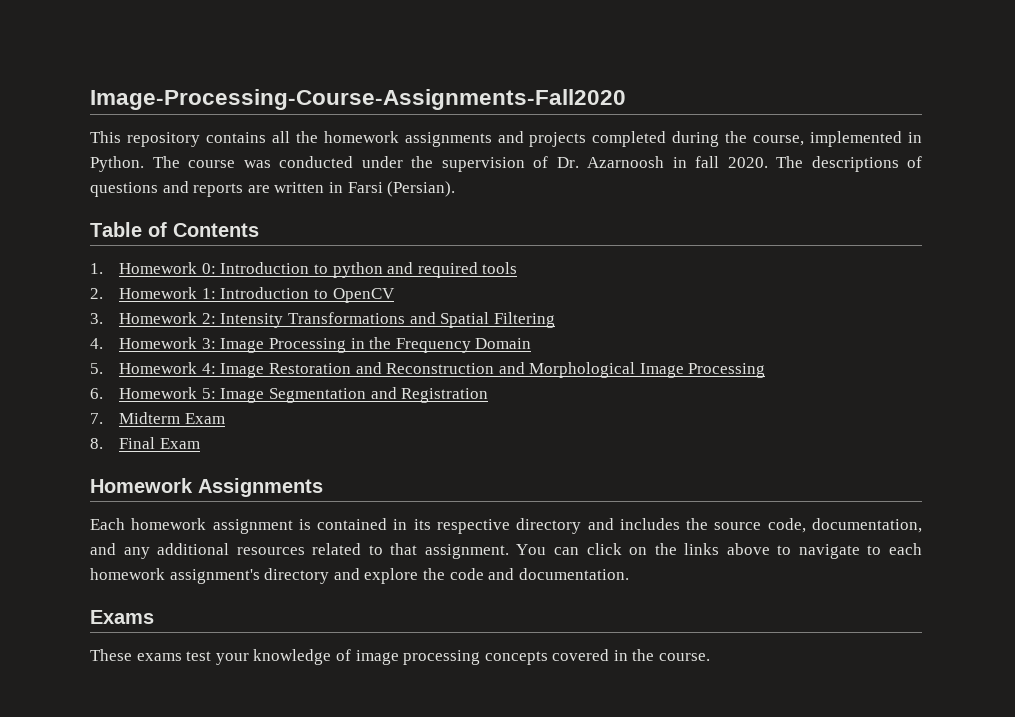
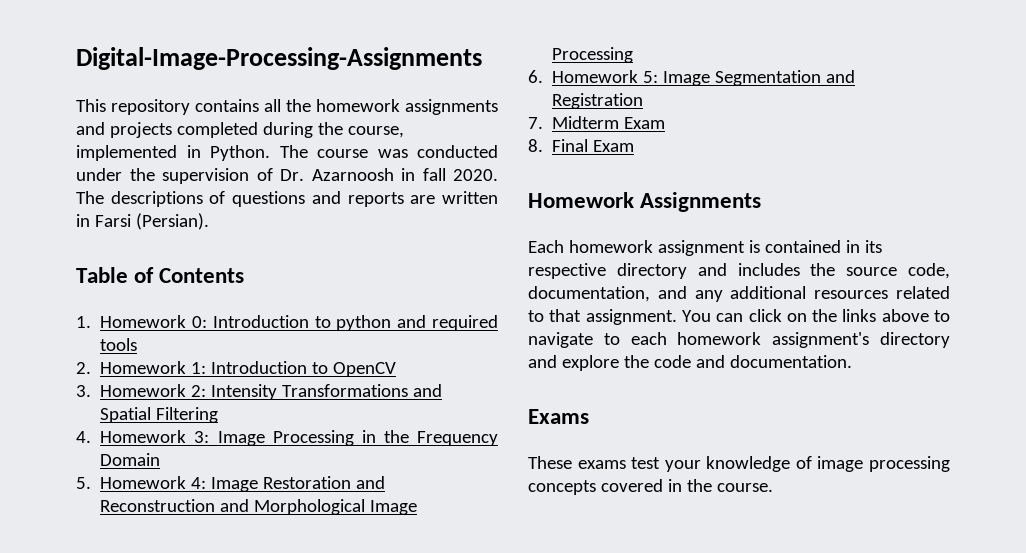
- Image-Processing-Course-Assignments-Fall2020
+ Digital-Image-Processing-Assignments

